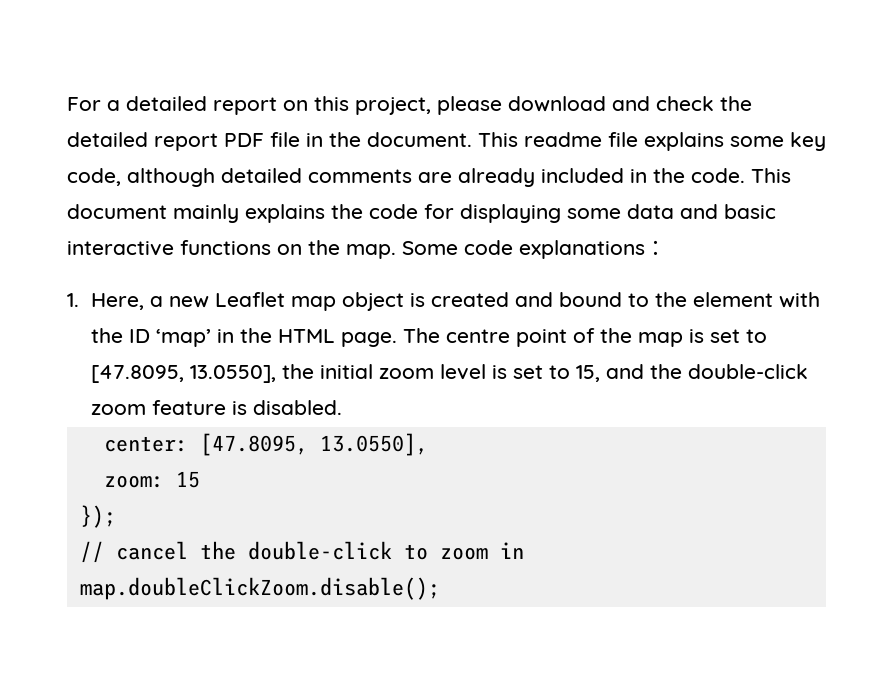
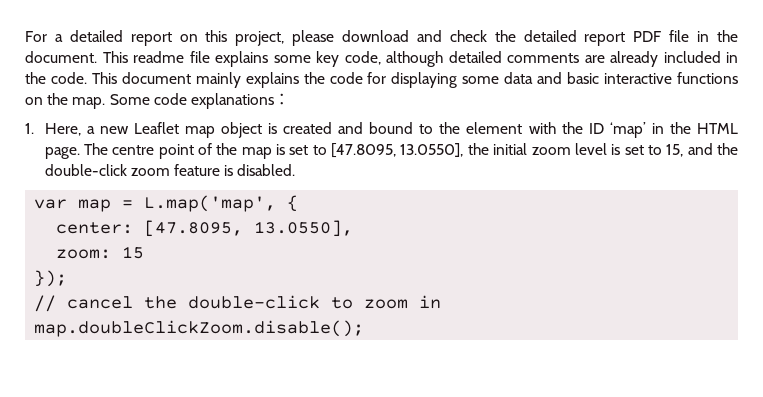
+ var map = L.map('map', {

